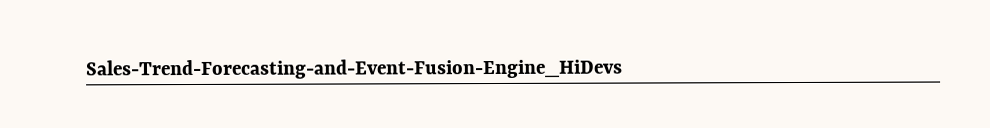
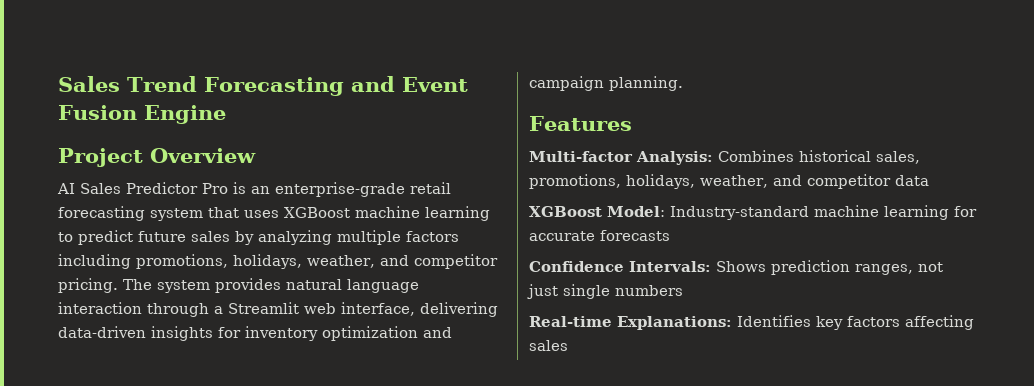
- Sales-Trend-Forecasting-and-Event-Fusion-Engine_HiDevs
+ Sales Trend Forecasting and Event Fusion Engine
+ Project Overview
+ AI Sales Predictor Pro is an enterprise-grade retail forecasting system that uses XGBoost machine learning to predict future sales by analyzing multiple factors including promotions, holidays, weather, and competitor pricing. The system provides natural language interaction through a Streamlit web interface, delivering data-driven insights for inventory optimization and campaign planning.
+ Features
+ Multi-factor Analysis: Combines historical sales, promotions, holidays, weather, and competitor data
+ XGBoost Model: Industry-standard machine learning for accurate forecasts
+ Confidence Intervals: Shows prediction ranges, not just single numbers
+ Real-time Explanations: Identifies key factors affecting sales

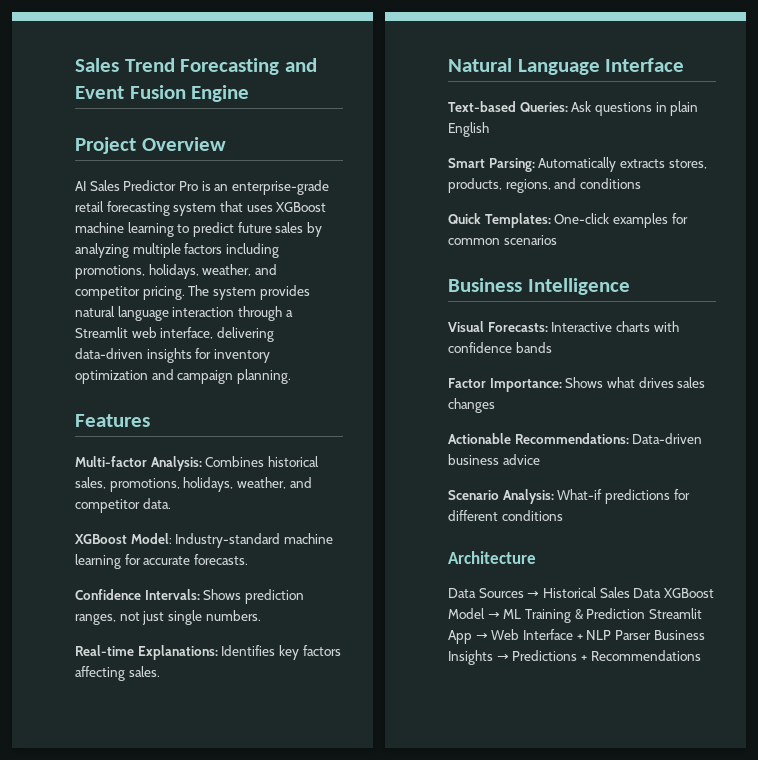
- Multi-factor Analysis: Combines historical sales, promotions, holidays, weather, and competitor data
+ Multi-factor Analysis: Combines historical sales, promotions, holidays, weather, and competitor data.
- XGBoost Model: Industry-standard machine learning for accurate forecasts
+ XGBoost Model: Industry-standard machine learning for accurate forecasts.
- Confidence Intervals: Shows prediction ranges, not just single numbers
+ Confidence Intervals: Shows prediction ranges, not just single numbers.
- Real-time Explanations: Identifies key factors affecting sales
+ Real-time Explanations: Identifies key factors affecting sales.
+ Natural Language Interface
+ Text-based Queries: Ask questions in plain English
+ Smart Parsing: Automatically extracts stores, products, regions, and conditions
+ Quick Templates: One-click examples for common scenarios
+ Business Intelligence
+ Visual Forecasts: Interactive charts with confidence bands
+ Factor Importance: Shows what drives sales changes
+ Actionable Recommendations: Data-driven business advice
+ Scenario Analysis: What-if predictions for different conditions
+ Architecture
+ Data Sources → Historical Sales Data XGBoost Model → ML Training & Prediction Streamlit App → Web Interface + NLP Parser Business Insights → Predictions + Recommendations

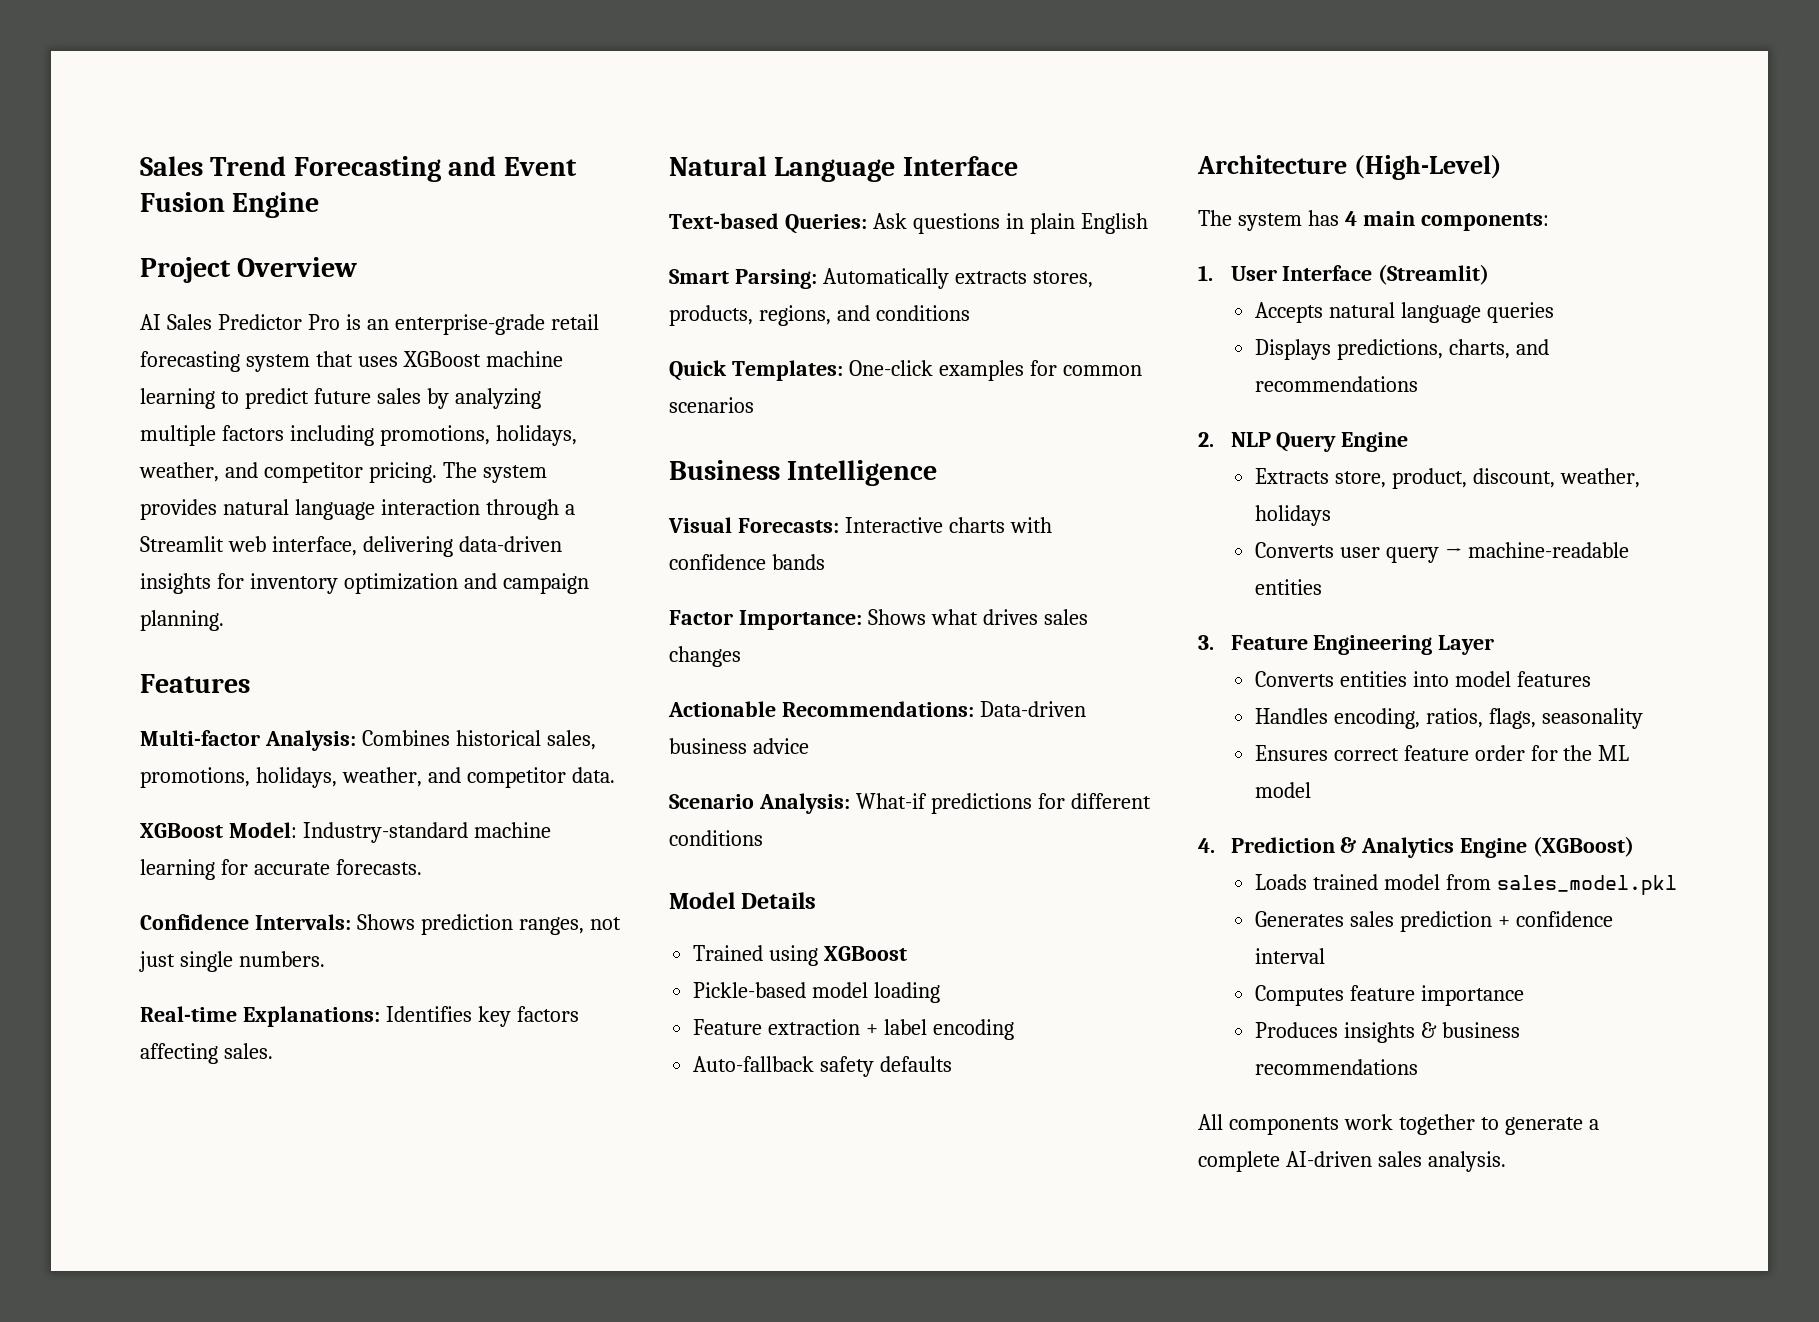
- Architecture
- Data Sources → Historical Sales Data XGBoost Model → ML Training & Prediction Streamlit App → Web Interface + NLP Parser Business Insights → Predictions + Recommendations
+ Model Details
+ Trained using XGBoost
+ Pickle-based model loading
+ Feature extraction + label encoding
+ Auto-fallback safety defaults
+ Architecture (High-Level)
+ The system has 4 main components:
+ 1. User Interface (Streamlit)
+ Accepts natural language queries
+ Displays predictions, charts, and recommendations
+ 2. NLP Query Engine
+ Extracts store, product, discount, weather, holidays
+ Converts user query → machine-readable entities
+ 3. Feature Engineering Layer
+ Converts entities into model features
+ Handles encoding, ratios, flags, seasonality
+ Ensures correct feature order for the ML model
+ 4. Prediction & Analytics Engine (XGBoost)
+ Loads trained model from sales_model.pkl
+ Generates sales prediction + confidence interval
+ Computes feature importance
+ Produces insights & business recommendations
+ All components work together to generate a complete AI-driven sales analysis.

